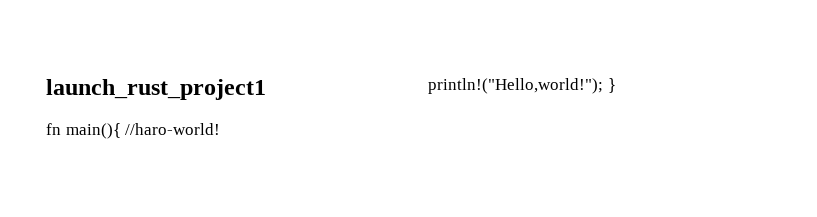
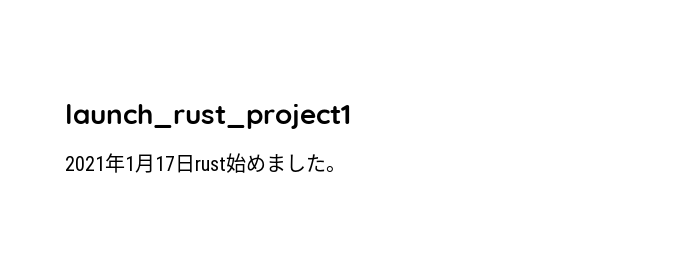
- fn main(){ //haro-world! println!("Hello,world!"); }
+ 2021年1月17日rust始めました。

